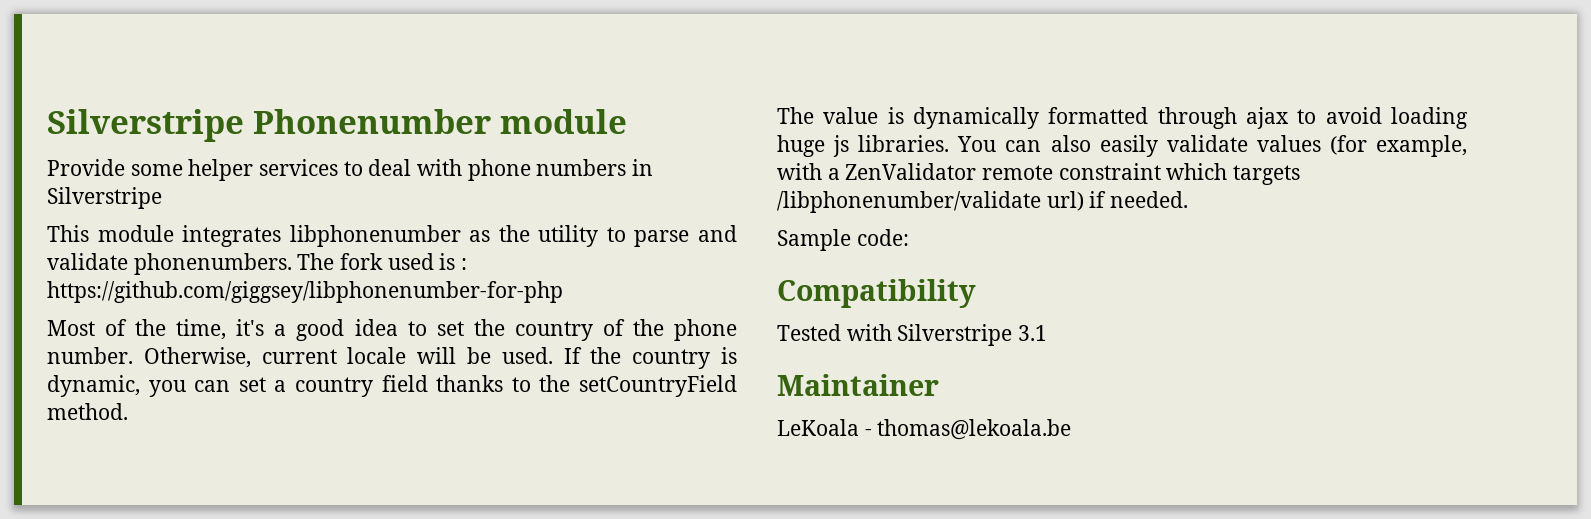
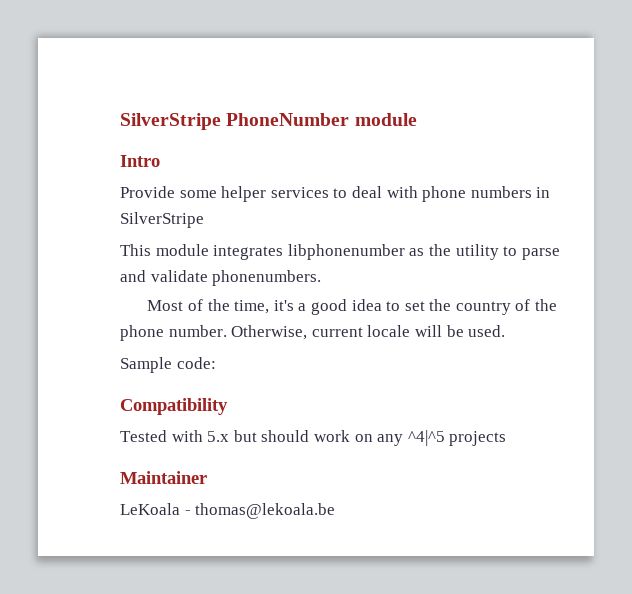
- Silverstripe Phonenumber module
+ SilverStripe PhoneNumber module
+ Intro
- Provide some helper services to deal with phone numbers in Silverstripe
+ Provide some helper services to deal with phone numbers in SilverStripe
- The fork used is : https://github.com/giggsey/libphonenumber-for-php
- If the country is dynamic, you can set a country field thanks to the setCountryField method.
- The value is dynamically formatted through ajax to avoid loading huge js libraries. You can also easily validate values (for example, with a ZenValidator remote constraint which targets /libphonenumber/validate url) if needed.
- Tested with Silverstripe 3.1
+ Tested with 5.x but should work on any ^4|^5 projects

